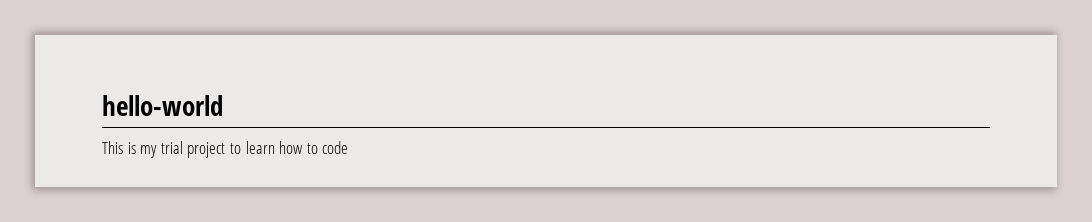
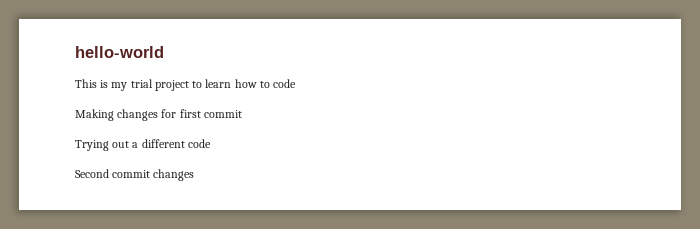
+ Making changes for first commit
+ Trying out a different code
+ Second commit changes

